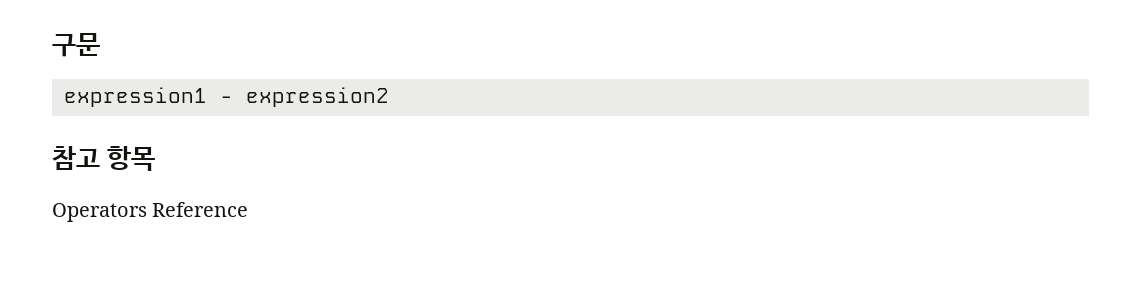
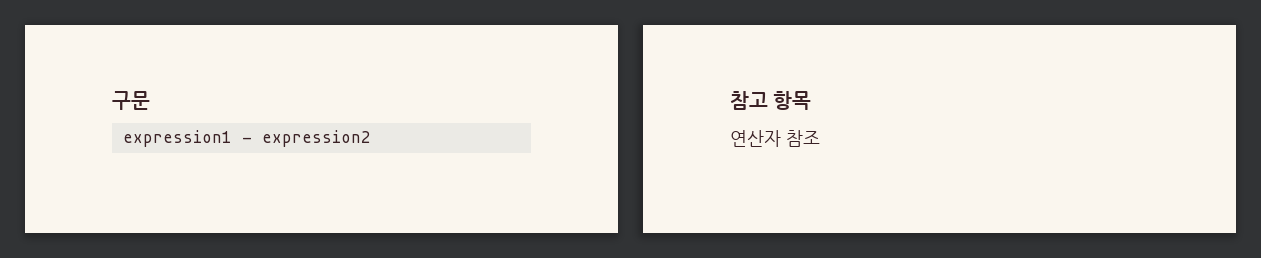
- Operators Reference
+ 연산자 참조

